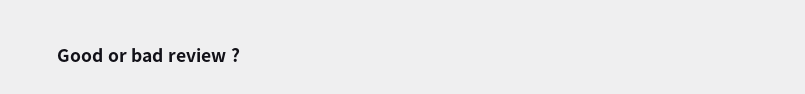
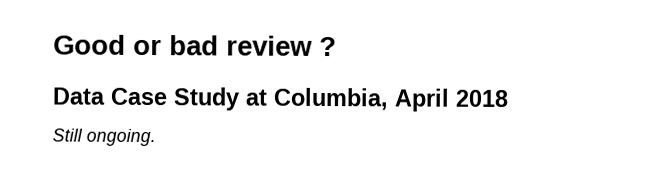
+ Data Case Study at Columbia, April 2018
+ Still ongoing.

